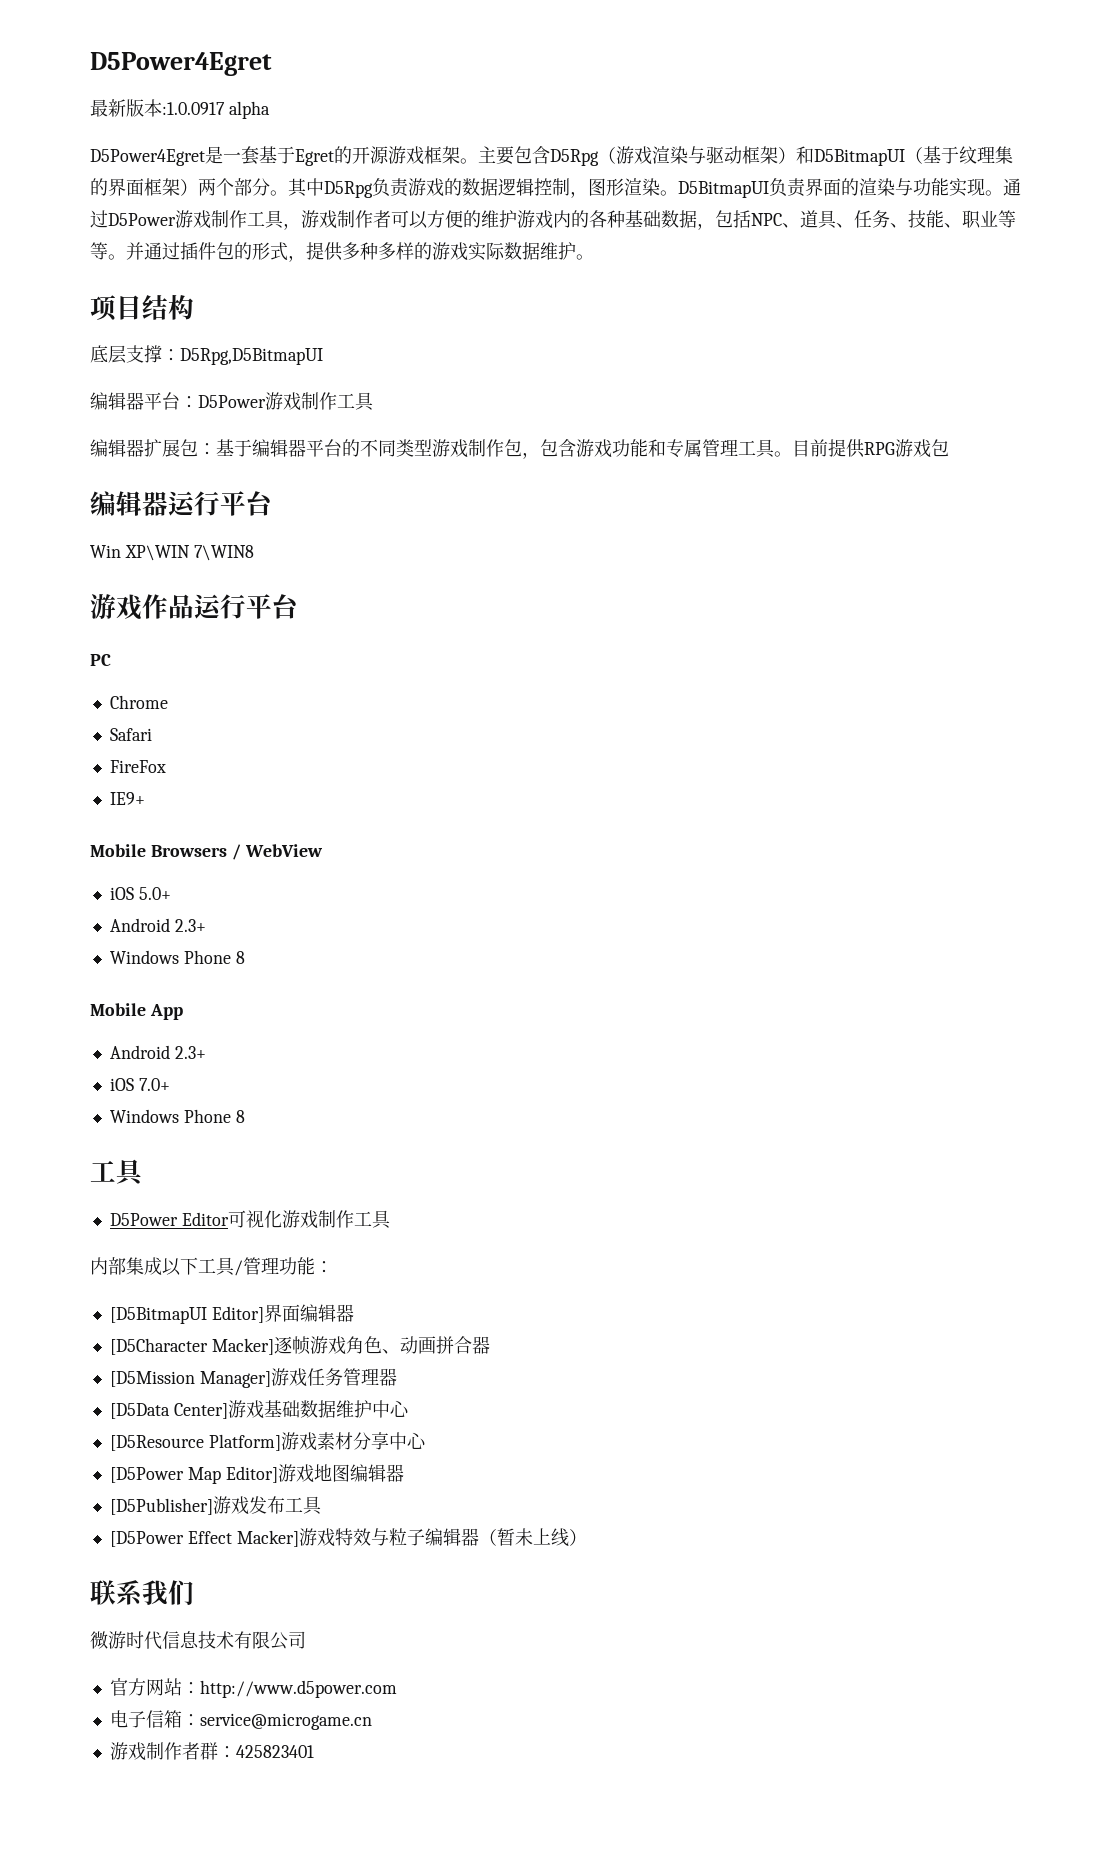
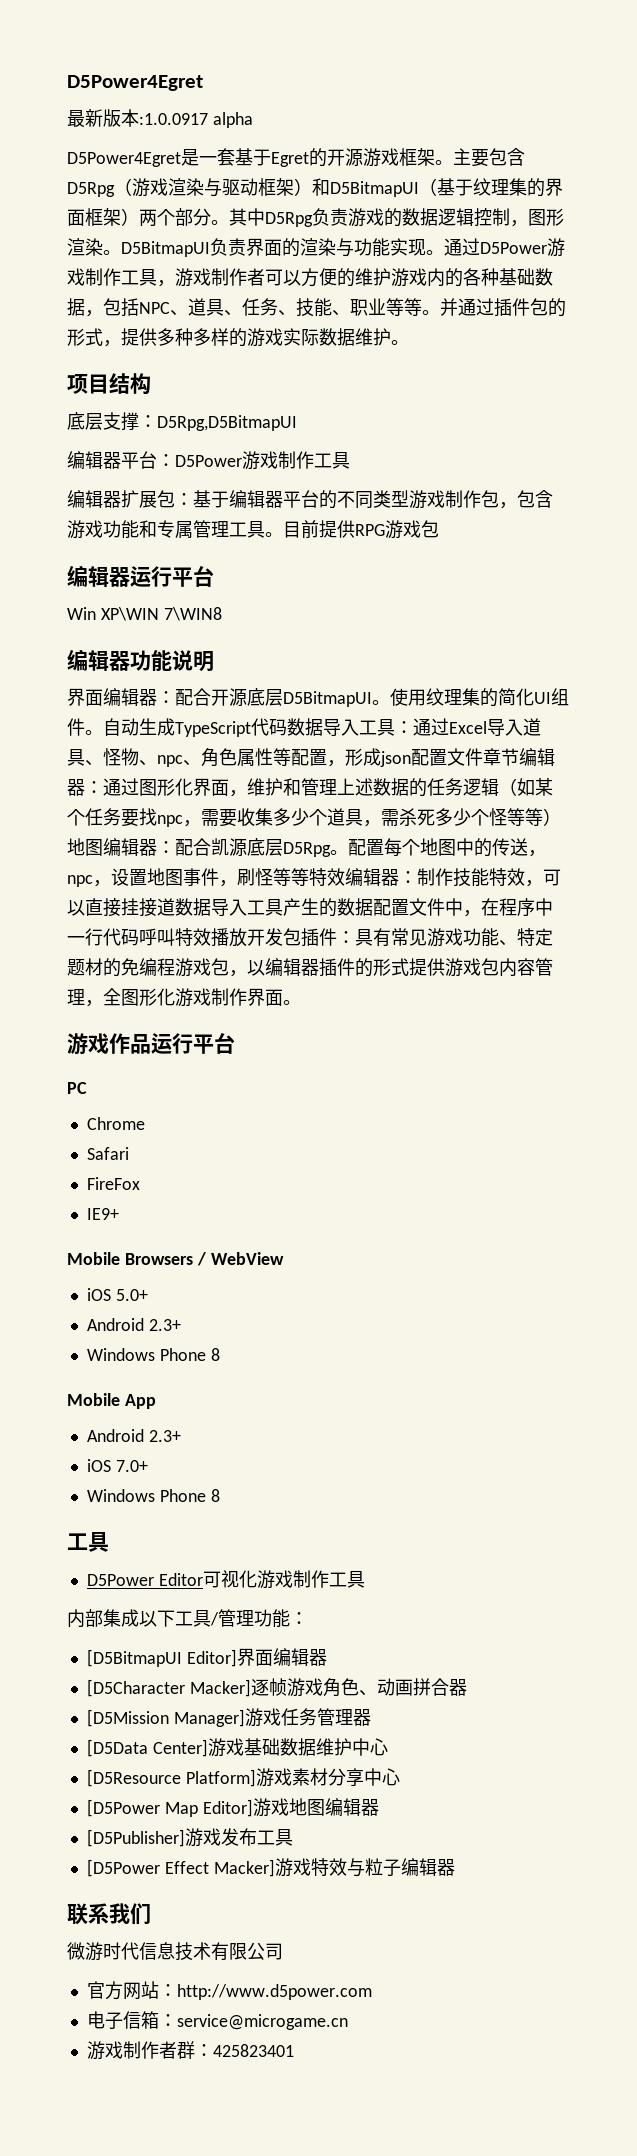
+ 编辑器功能说明
+ 界面编辑器：配合开源底层D5BitmapUI。使用纹理集的简化UI组件。自动生成TypeScript代码数据导入工具：通过Excel导入道具、怪物、npc、角色属性等配置，形成json配置文件章节编辑器：通过图形化界面，维护和管理上述数据的任务逻辑（如某个任务要找npc，需要收集多少个道具，需杀死多少个怪等等）地图编辑器：配合凯源底层D5Rpg。配置每个地图中的传送，npc，设置地图事件，刷怪等等特效编辑器：制作技能特效，可以直接挂接道数据导入工具产生的数据配置文件中，在程序中一行代码呼叫特效播放开发包插件：具有常见游戏功能、特定题材的免编程游戏包，以编辑器插件的形式提供游戏包内容管理，全图形化游戏制作界面。
- [D5Power Effect Macker]游戏特效与粒子编辑器（暂未上线）
+ [D5Power Effect Macker]游戏特效与粒子编辑器

